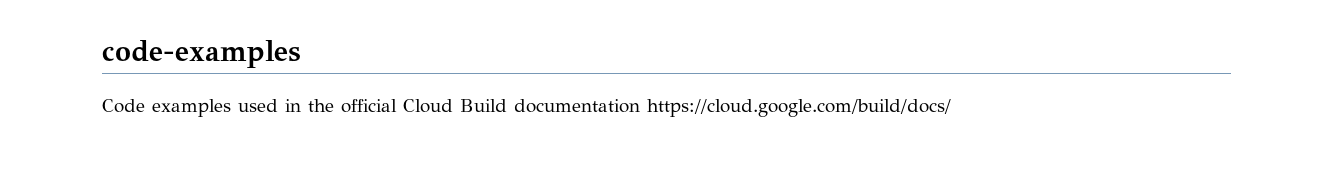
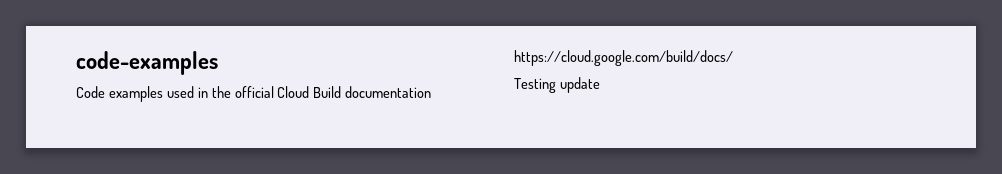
+ Testing update

